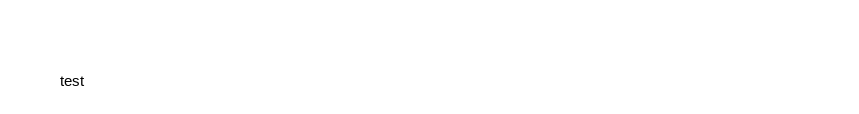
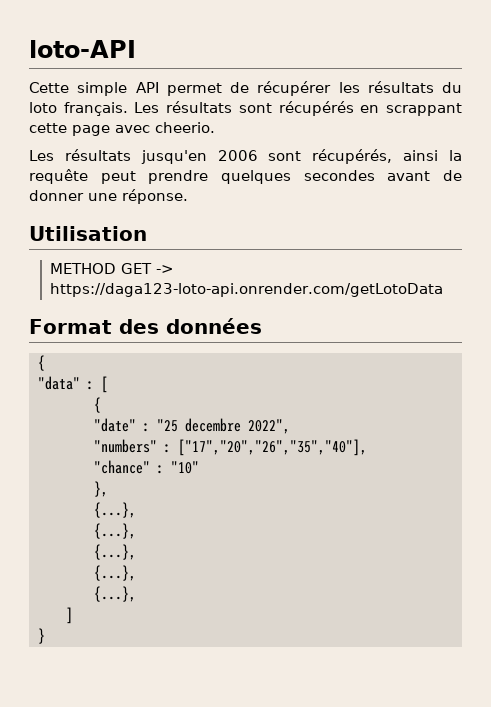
- test
+ loto-API
+ Cette simple API permet de récupérer les résultats du loto français. Les résultats sont récupérés en scrappant cette page avec cheerio.
+ Les résultats jusqu'en 2006 sont récupérés, ainsi la requête peut prendre quelques secondes avant de donner une réponse.
+ Utilisation
+ METHOD GET -> https://daga123-loto-api.onrender.com/getLotoData
+ Format des données
+ {
+ "data" : [
+ {
+ "date" : "25 decembre 2022",
+ "numbers" : ["17","20","26","35","40"],
+ "chance" : "10"
+ },
+ {...},
+ {...},
+ {...},
+ {...},
+ {...},
+ ]
+ }

